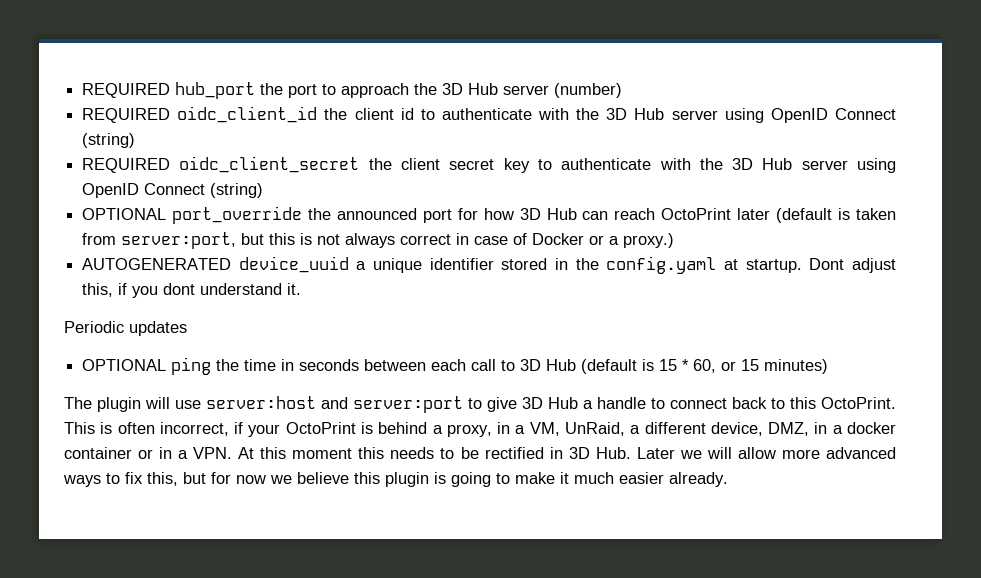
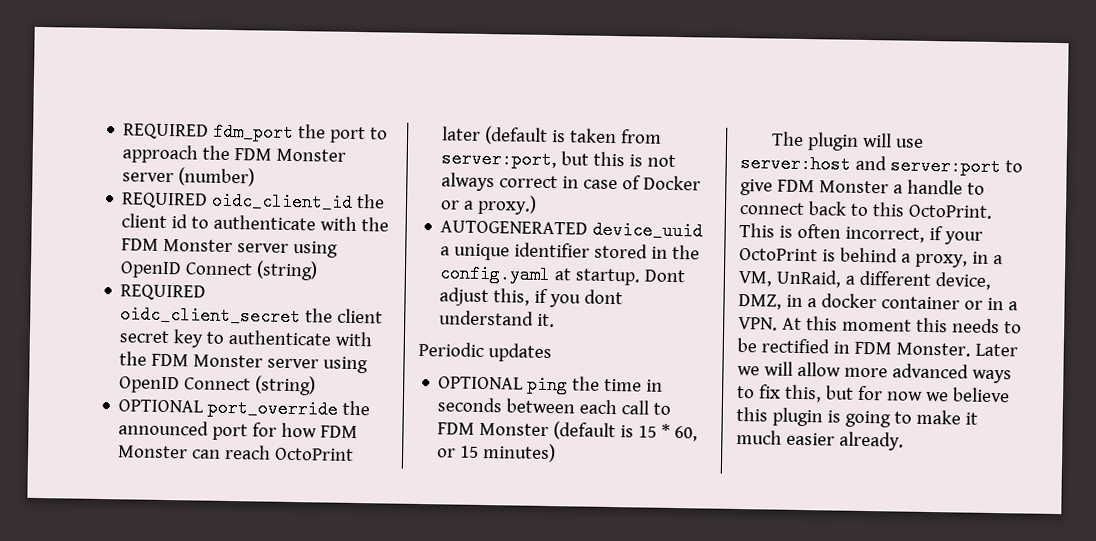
- REQUIRED hub_port the port to approach the 3D Hub server (number)
+ REQUIRED fdm_port the port to approach the FDM Monster server (number)
- REQUIRED oidc_client_id the client id to authenticate with the 3D Hub server using OpenID Connect (string)
+ REQUIRED oidc_client_id the client id to authenticate with the FDM Monster server using OpenID Connect (string)
- REQUIRED oidc_client_secret the client secret key to authenticate with the 3D Hub server using OpenID Connect (string)
+ REQUIRED oidc_client_secret the client secret key to authenticate with the FDM Monster server using OpenID Connect (string)
- OPTIONAL port_override the announced port for how 3D Hub can reach OctoPrint later (default is taken from server:port, but this is not always correct in case of Docker or a proxy.)
+ OPTIONAL port_override the announced port for how FDM Monster can reach OctoPrint later (default is taken from server:port, but this is not always correct in case of Docker or a proxy.)
- OPTIONAL ping the time in seconds between each call to 3D Hub (default is 15 * 60, or 15 minutes)
+ OPTIONAL ping the time in seconds between each call to FDM Monster (default is 15 * 60, or 15 minutes)
- The plugin will use server:host and server:port to give 3D Hub a handle to connect back to this OctoPrint.
+ The plugin will use server:host and server:port to give FDM Monster a handle to connect back to this OctoPrint.
- This is often incorrect, if your OctoPrint is behind a proxy, in a VM, UnRaid, a different device, DMZ, in a docker container or in a VPN. At this moment this needs to be rectified in 3D Hub. Later we will allow more advanced ways to fix this, but for now we believe this plugin is going to make it much easier already.
+ This is often incorrect, if your OctoPrint is behind a proxy, in a VM, UnRaid, a different device, DMZ, in a docker container or in a VPN. At this moment this needs to be rectified in FDM Monster. Later we will allow more advanced ways to fix this, but for now we believe this plugin is going to make it much easier already.

